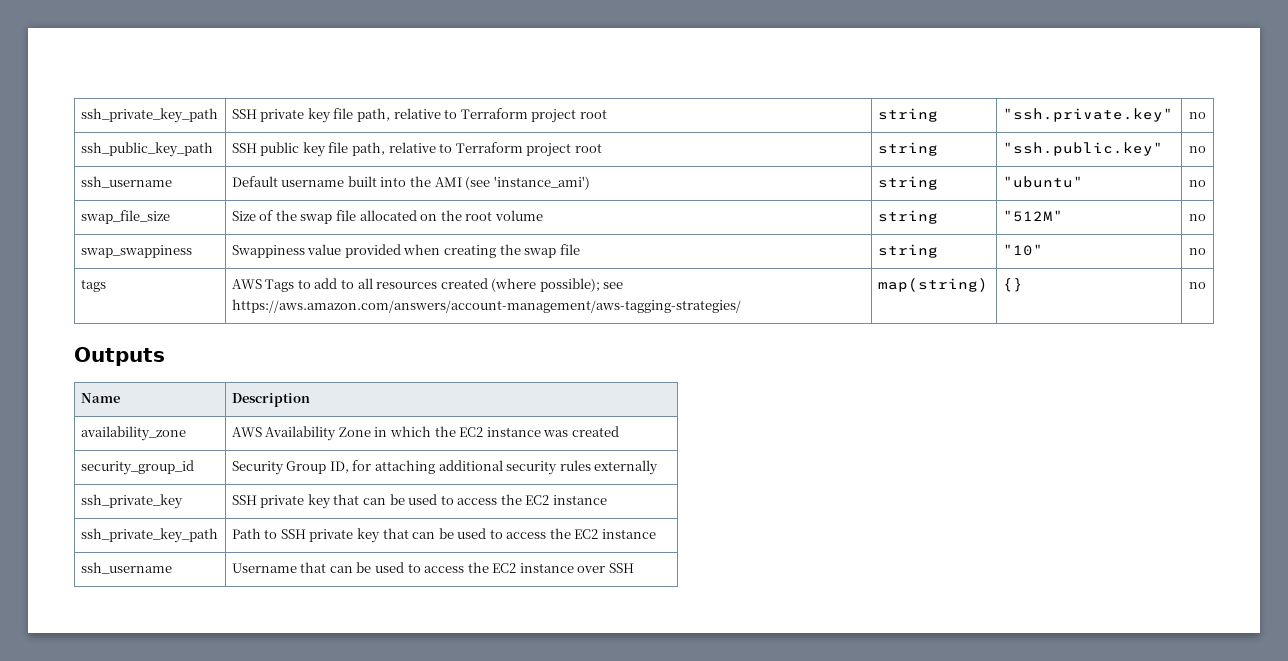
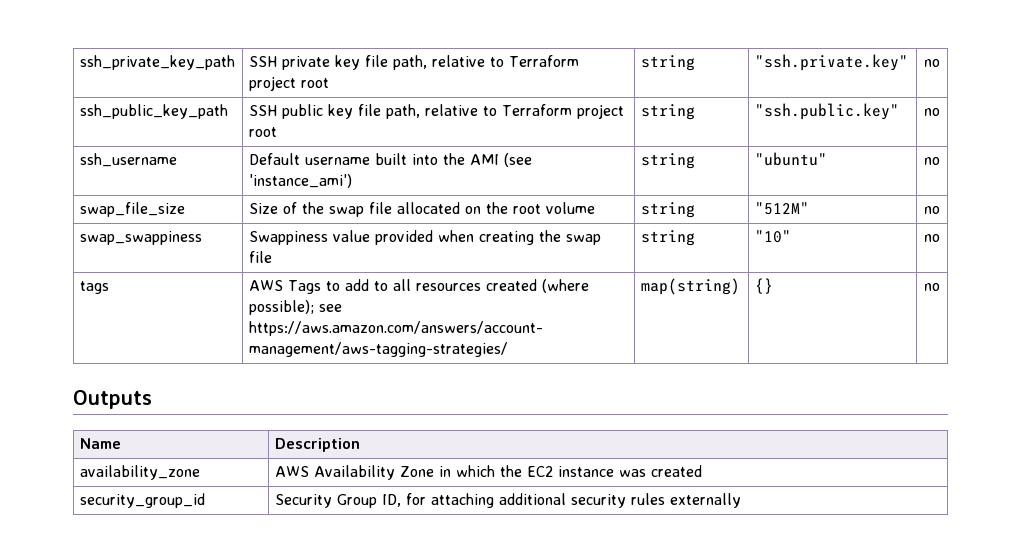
- ssh_private_key | SSH private key that can be used to access the EC2 instance
- ssh_private_key_path | Path to SSH private key that can be used to access the EC2 instance
- ssh_username | Username that can be used to access the EC2 instance over SSH

